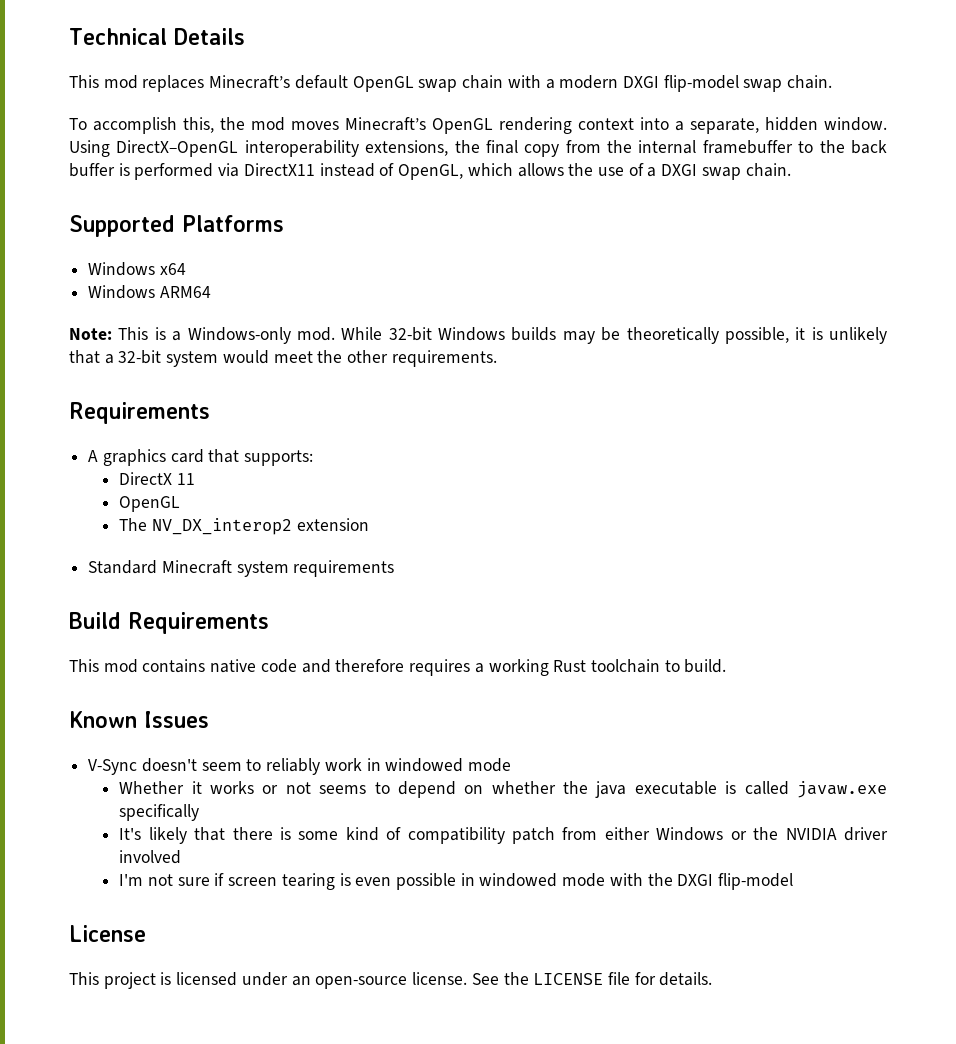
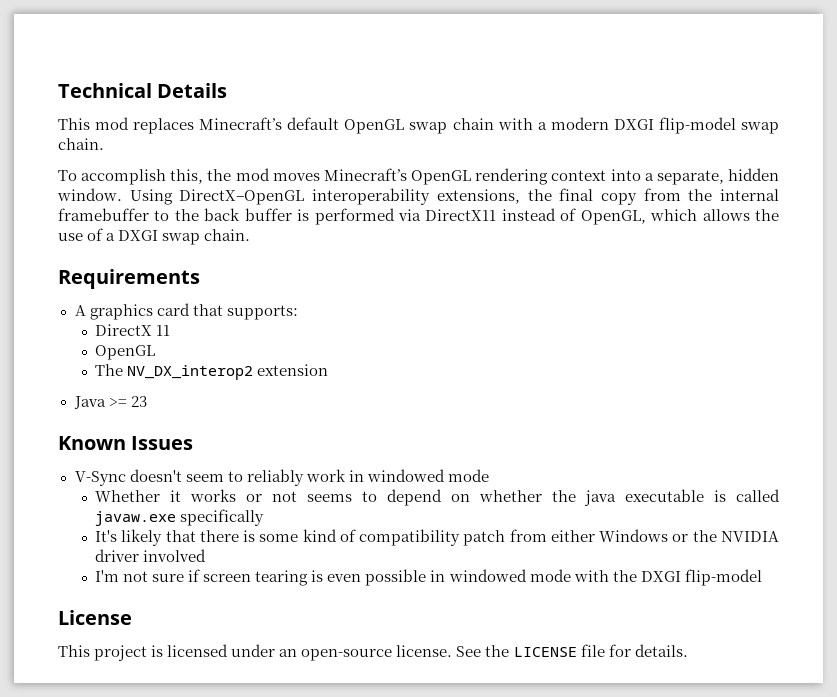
- Supported Platforms
- Windows x64
- Windows ARM64
- Note: This is a Windows-only mod. While 32-bit Windows builds may be theoretically possible, it is unlikely that a 32-bit system would meet the other requirements.
- Standard Minecraft system requirements
- Build Requirements
- This mod contains native code and therefore requires a working Rust toolchain to build.
+ Java >= 23

